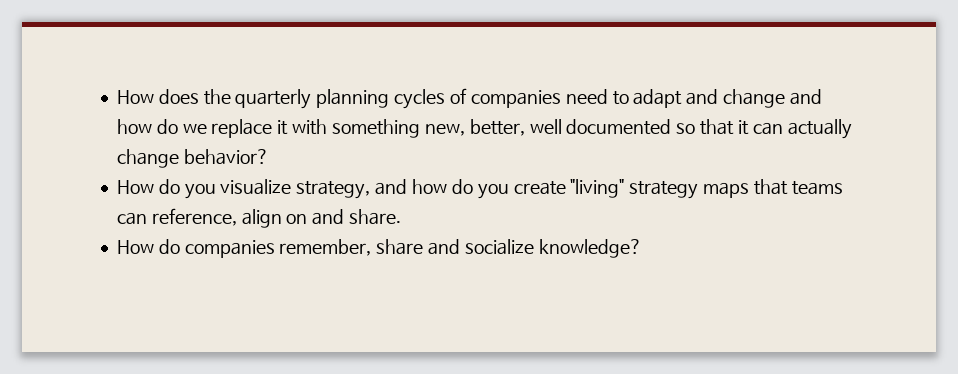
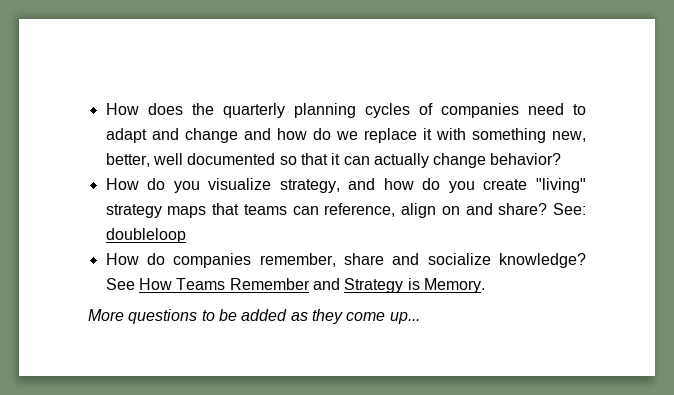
- How do you visualize strategy, and how do you create "living" strategy maps that teams can reference, align on and share.
+ How do you visualize strategy, and how do you create "living" strategy maps that teams can reference, align on and share? See: doubleloop
+ See How Teams Remember and Strategy is Memory.
+ More questions to be added as they come up...

